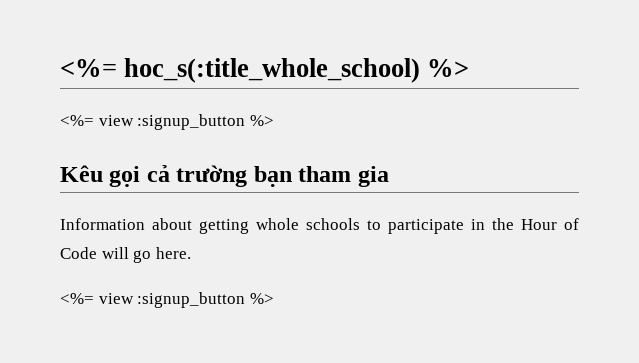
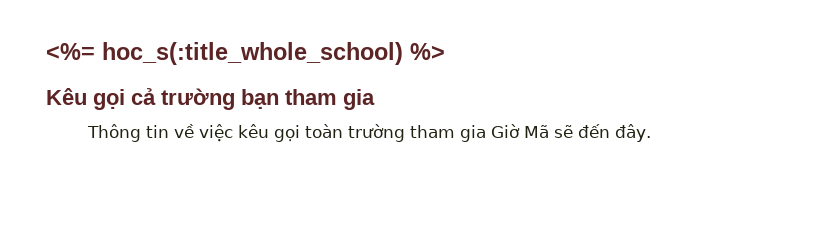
  <%= hoc_s(:title_whole_school) %>
- <%= view :signup_button %>
- Information about getting whole schools to participate in the Hour of Code will go here.
- <%= view :signup_button %>
+ Thông tin về việc kêu gọi toàn trường tham gia Giờ Mã sẽ đến đây.

